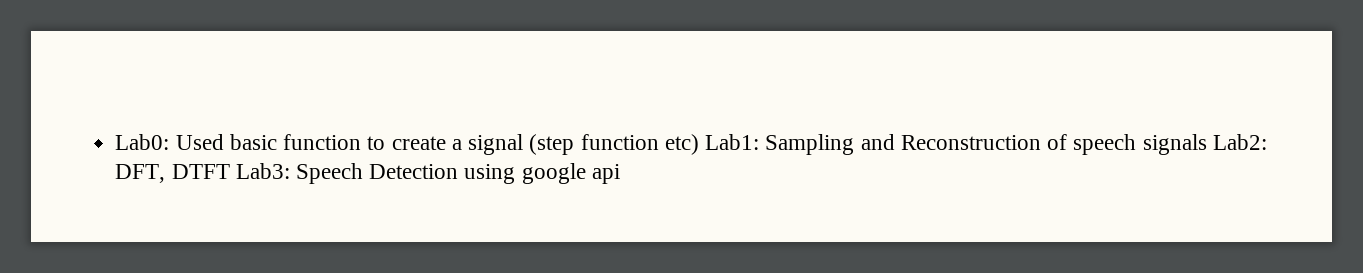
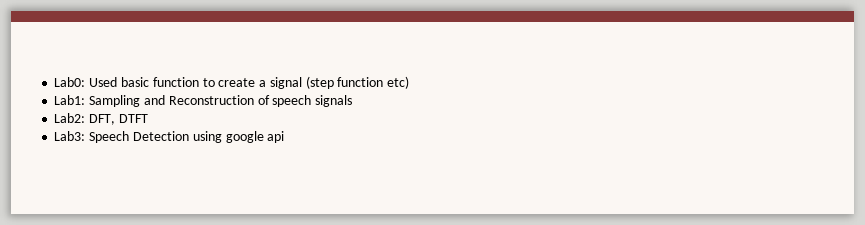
- Lab0: Used basic function to create a signal (step function etc) Lab1: Sampling and Reconstruction of speech signals Lab2: DFT, DTFT Lab3: Speech Detection using google api
+ Lab0: Used basic function to create a signal (step function etc)
+ Lab1: Sampling and Reconstruction of speech signals
+ Lab2: DFT, DTFT
+ Lab3: Speech Detection using google api

